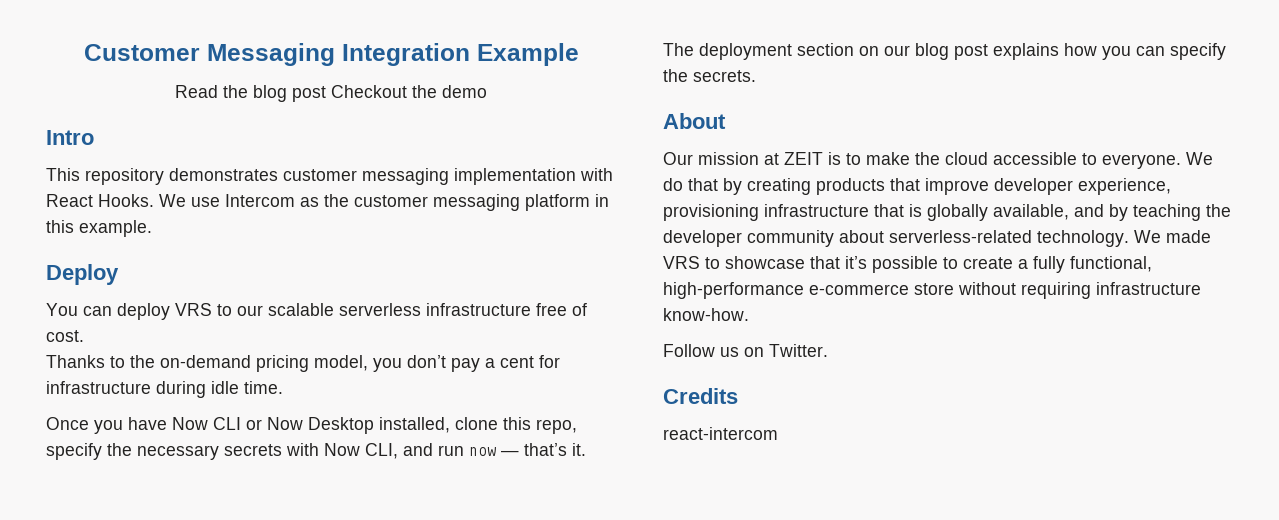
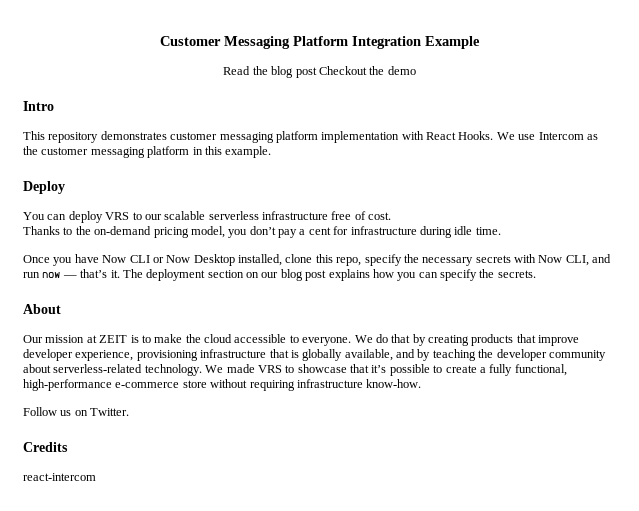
- Customer Messaging Integration Example
+ Customer Messaging Platform Integration Example
- This repository demonstrates customer messaging implementation with React Hooks.
+ This repository demonstrates customer messaging platform implementation with React Hooks.

